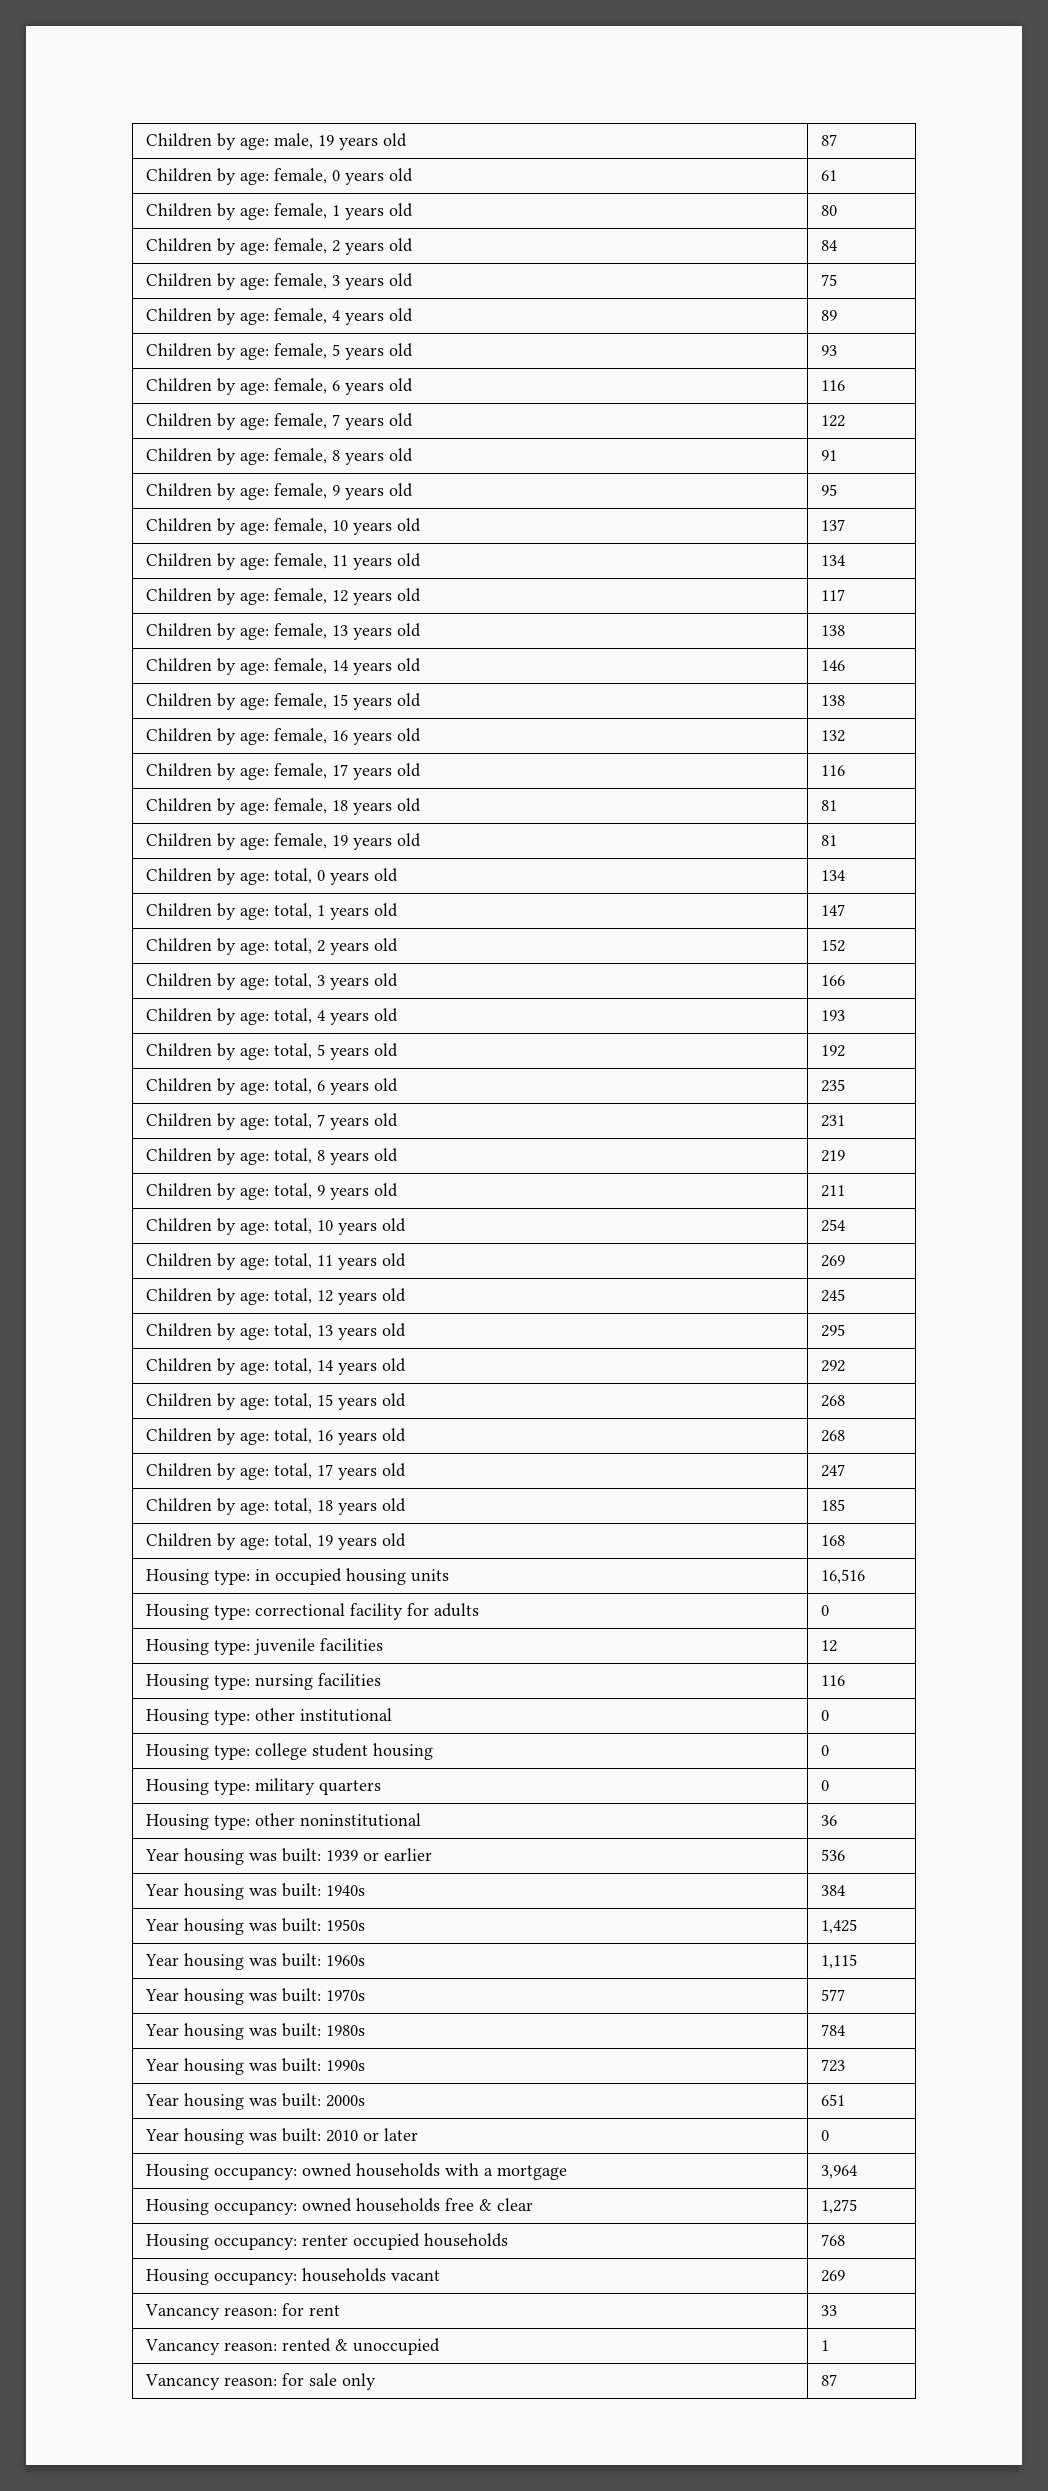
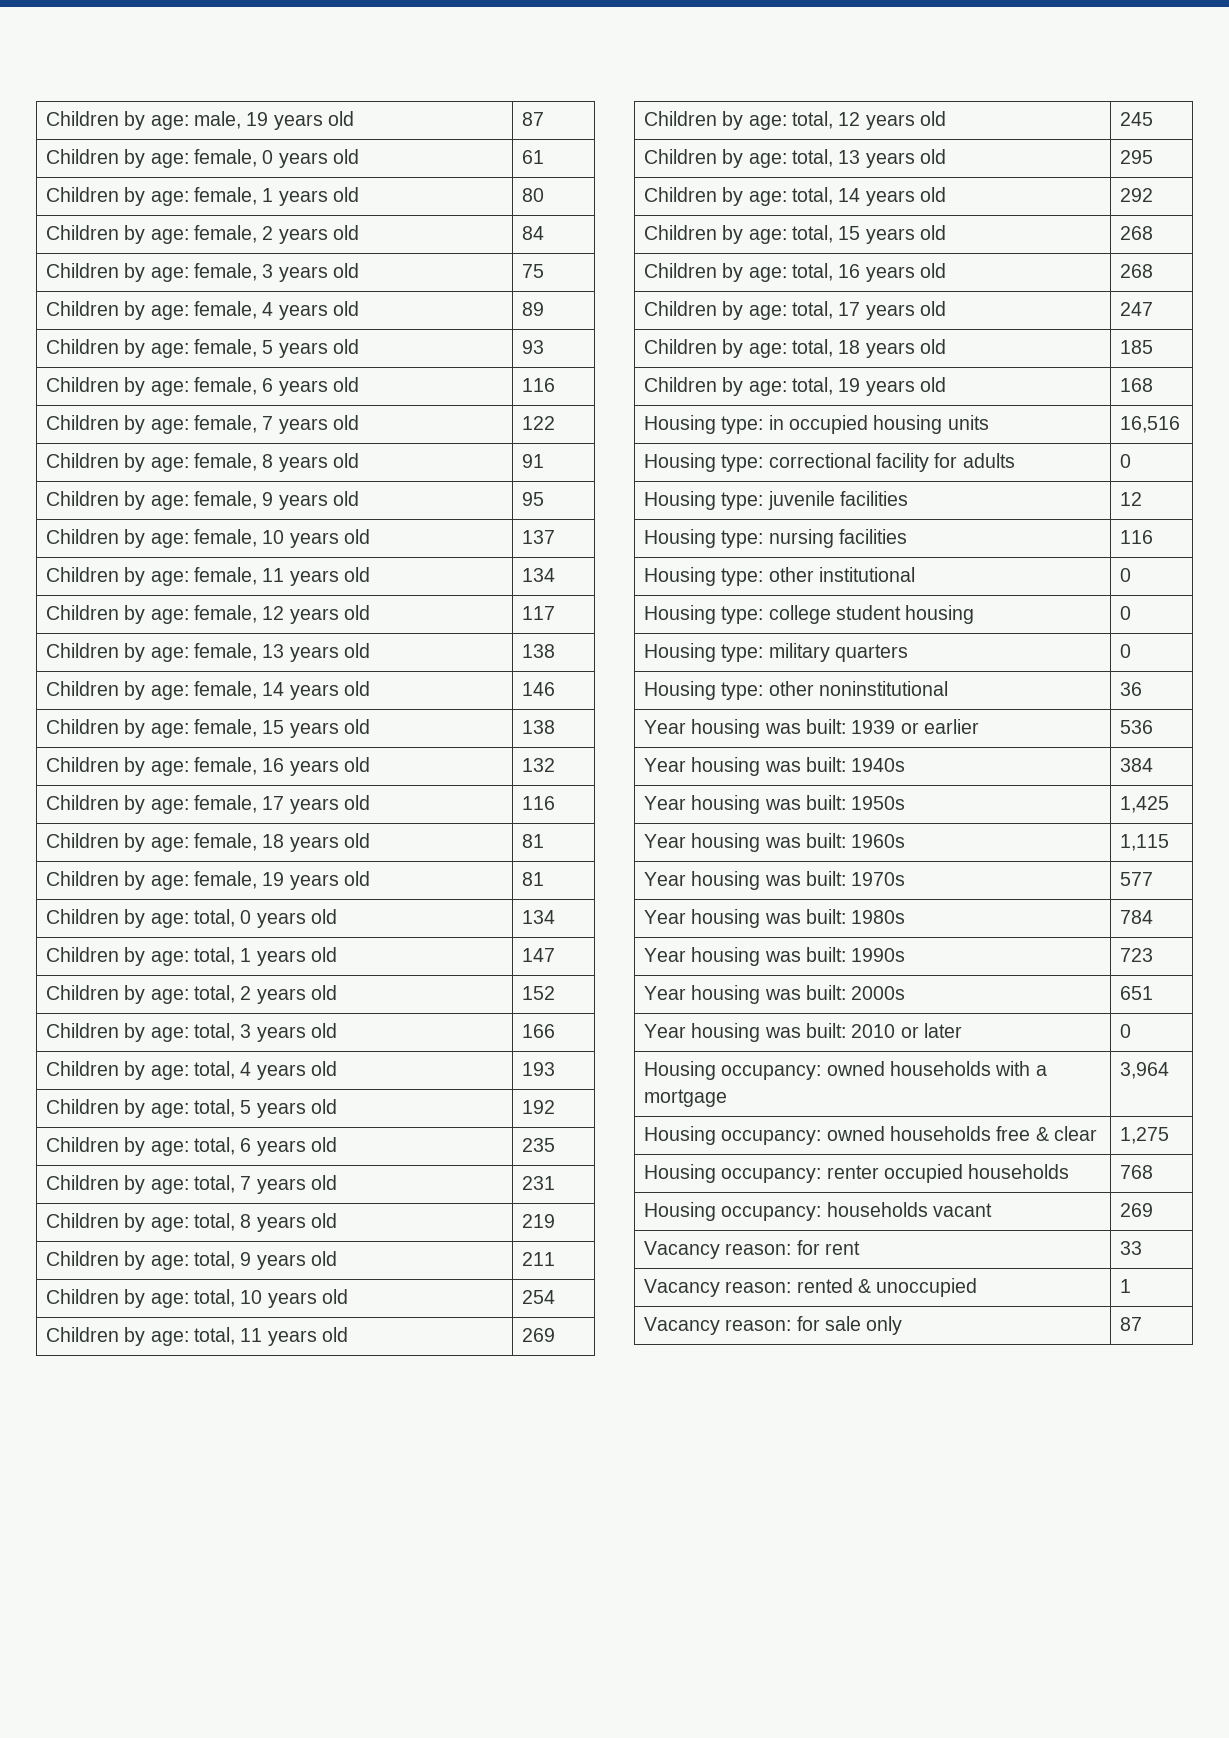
- Vancancy reason: for rent | 33
+ Vacancy reason: for rent | 33
- Vancancy reason: rented & unoccupied | 1
+ Vacancy reason: rented & unoccupied | 1
- Vancancy reason: for sale only | 87
+ Vacancy reason: for sale only | 87

